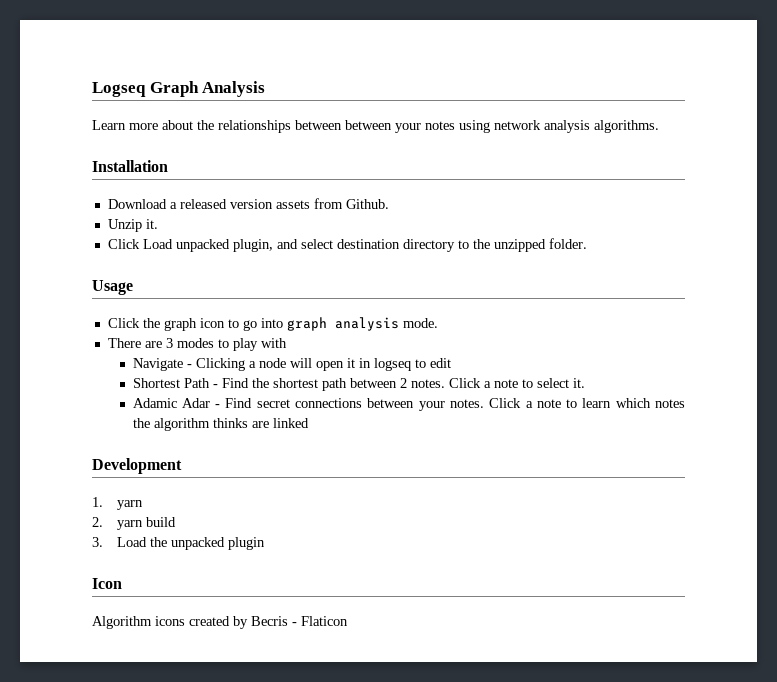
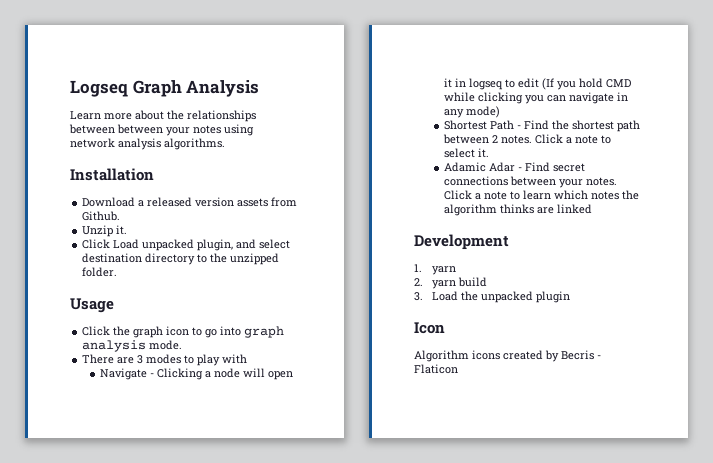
- Navigate - Clicking a node will open it in logseq to edit
+ Navigate - Clicking a node will open it in logseq to edit (If you hold CMD while clicking you can navigate in any mode)

